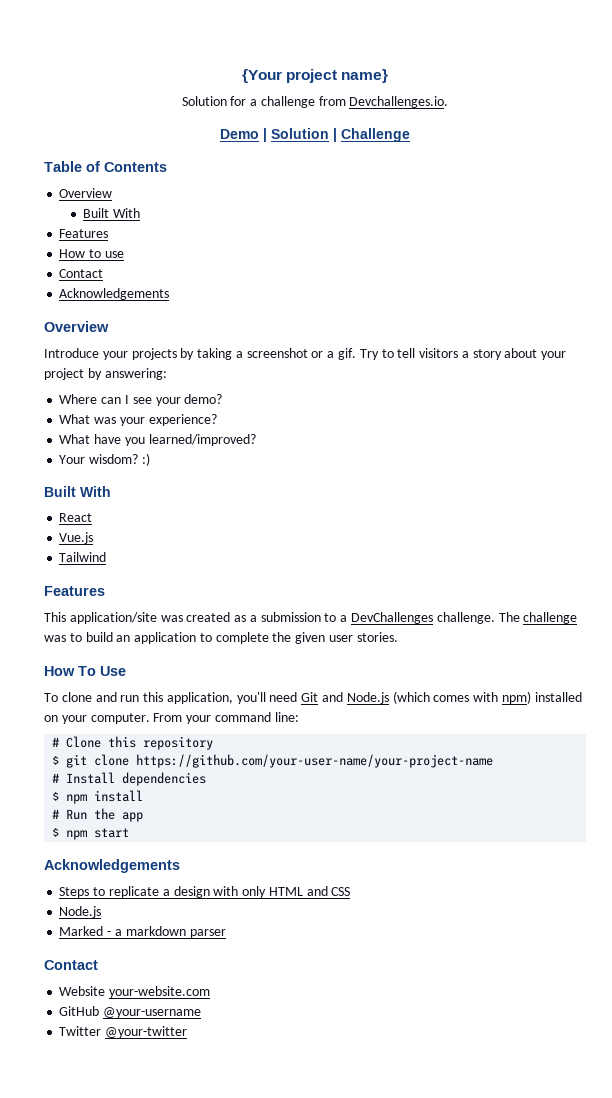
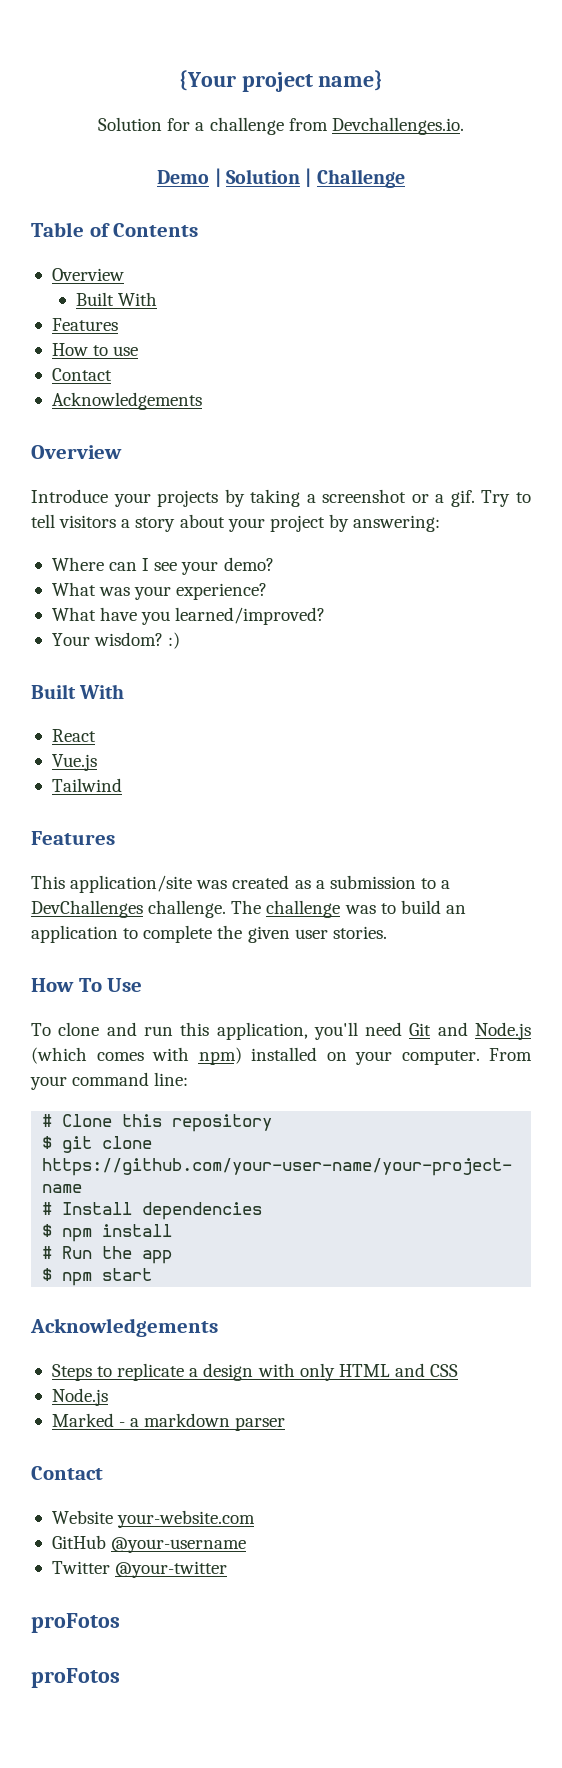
  Twitter @your-twitter
+ proFotos
+ proFotos

